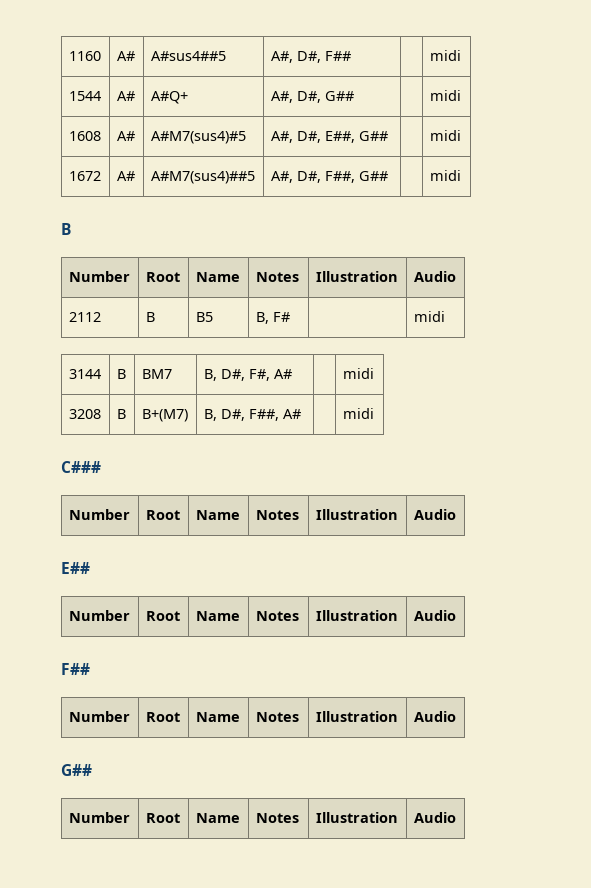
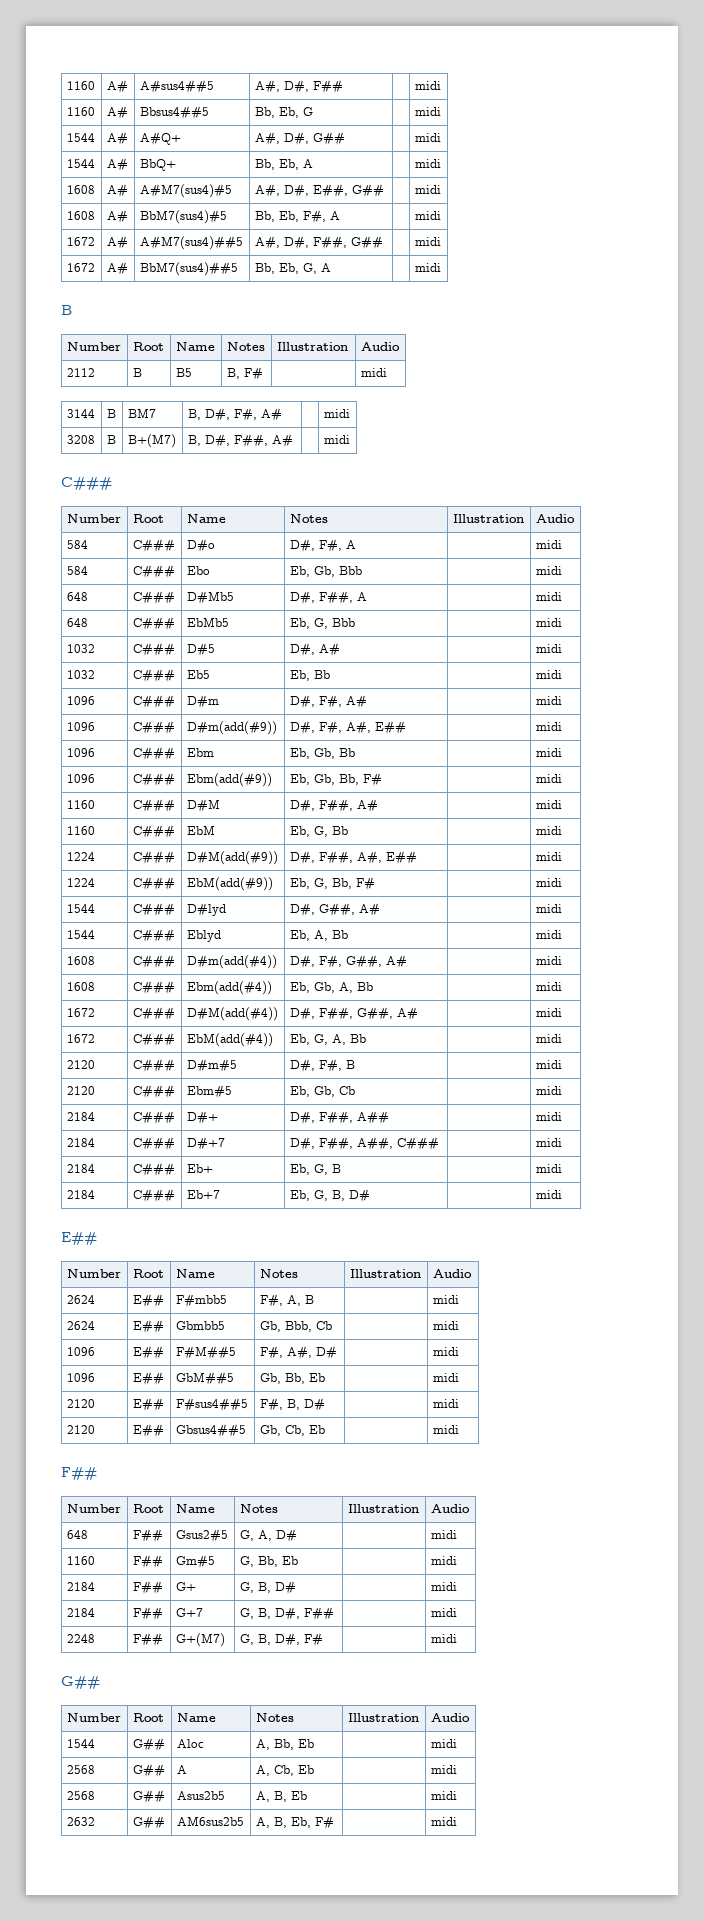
+ 1160 | A# | Bbsus4##5 | Bb, Eb, G | | midi
+ 1544 | A# | BbQ+ | Bb, Eb, A | | midi
+ 1608 | A# | BbM7(sus4)#5 | Bb, Eb, F#, A | | midi
+ 1672 | A# | BbM7(sus4)##5 | Bb, Eb, G, A | | midi
+ 584 | C### | D#o | D#, F#, A | | midi
+ 584 | C### | Ebo | Eb, Gb, Bbb | | midi
+ 648 | C### | D#Mb5 | D#, F##, A | | midi
+ 648 | C### | EbMb5 | Eb, G, Bbb | | midi
+ 1032 | C### | D#5 | D#, A# | | midi
+ 1032 | C### | Eb5 | Eb, Bb | | midi
+ 1096 | C### | D#m | D#, F#, A# | | midi
+ 1096 | C### | D#m(add(#9)) | D#, F#, A#, E## | | midi
+ 1096 | C### | Ebm | Eb, Gb, Bb | | midi
+ 1096 | C### | Ebm(add(#9)) | Eb, Gb, Bb, F# | | midi
+ 1160 | C### | D#M | D#, F##, A# | | midi
+ 1160 | C### | EbM | Eb, G, Bb | | midi
+ 1224 | C### | D#M(add(#9)) | D#, F##, A#, E## | | midi
+ 1224 | C### | EbM(add(#9)) | Eb, G, Bb, F# | | midi
+ 1544 | C### | D#lyd | D#, G##, A# | | midi
+ 1544 | C### | Eblyd | Eb, A, Bb | | midi
+ 1608 | C### | D#m(add(#4)) | D#, F#, G##, A# | | midi
+ 1608 | C### | Ebm(add(#4)) | Eb, Gb, A, Bb | | midi
+ 1672 | C### | D#M(add(#4)) | D#, F##, G##, A# | | midi
+ 1672 | C### | EbM(add(#4)) | Eb, G, A, Bb | | midi
+ 2120 | C### | D#m#5 | D#, F#, B | | midi
+ 2120 | C### | Ebm#5 | Eb, Gb, Cb | | midi
+ 2184 | C### | D#+ | D#, F##, A## | | midi
+ 2184 | C### | D#+7 | D#, F##, A##, C### | | midi
+ 2184 | C### | Eb+ | Eb, G, B | | midi
+ 2184 | C### | Eb+7 | Eb, G, B, D# | | midi
+ 2624 | E## | F#mbb5 | F#, A, B | | midi
+ 2624 | E## | Gbmbb5 | Gb, Bbb, Cb | | midi
+ 1096 | E## | F#M##5 | F#, A#, D# | | midi
+ 1096 | E## | GbM##5 | Gb, Bb, Eb | | midi
+ 2120 | E## | F#sus4##5 | F#, B, D# | | midi
+ 2120 | E## | Gbsus4##5 | Gb, Cb, Eb | | midi
+ 648 | F## | Gsus2#5 | G, A, D# | | midi
+ 1160 | F## | Gm#5 | G, Bb, Eb | | midi
+ 2184 | F## | G+ | G, B, D# | | midi
+ 2184 | F## | G+7 | G, B, D#, F## | | midi
+ 2248 | F## | G+(M7) | G, B, D#, F# | | midi
+ 1544 | G## | Aloc | A, Bb, Eb | | midi
+ 2568 | G## | A | A, Cb, Eb | | midi
+ 2568 | G## | Asus2b5 | A, B, Eb | | midi
+ 2632 | G## | AM6sus2b5 | A, B, Eb, F# | | midi

